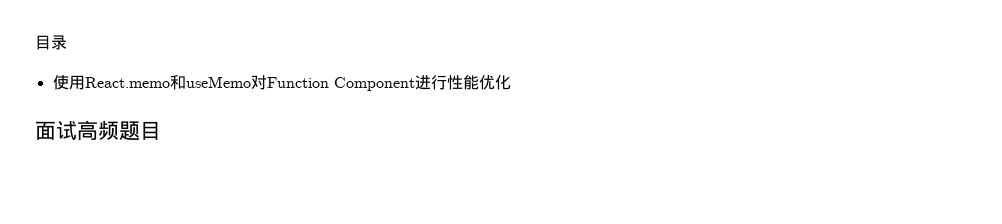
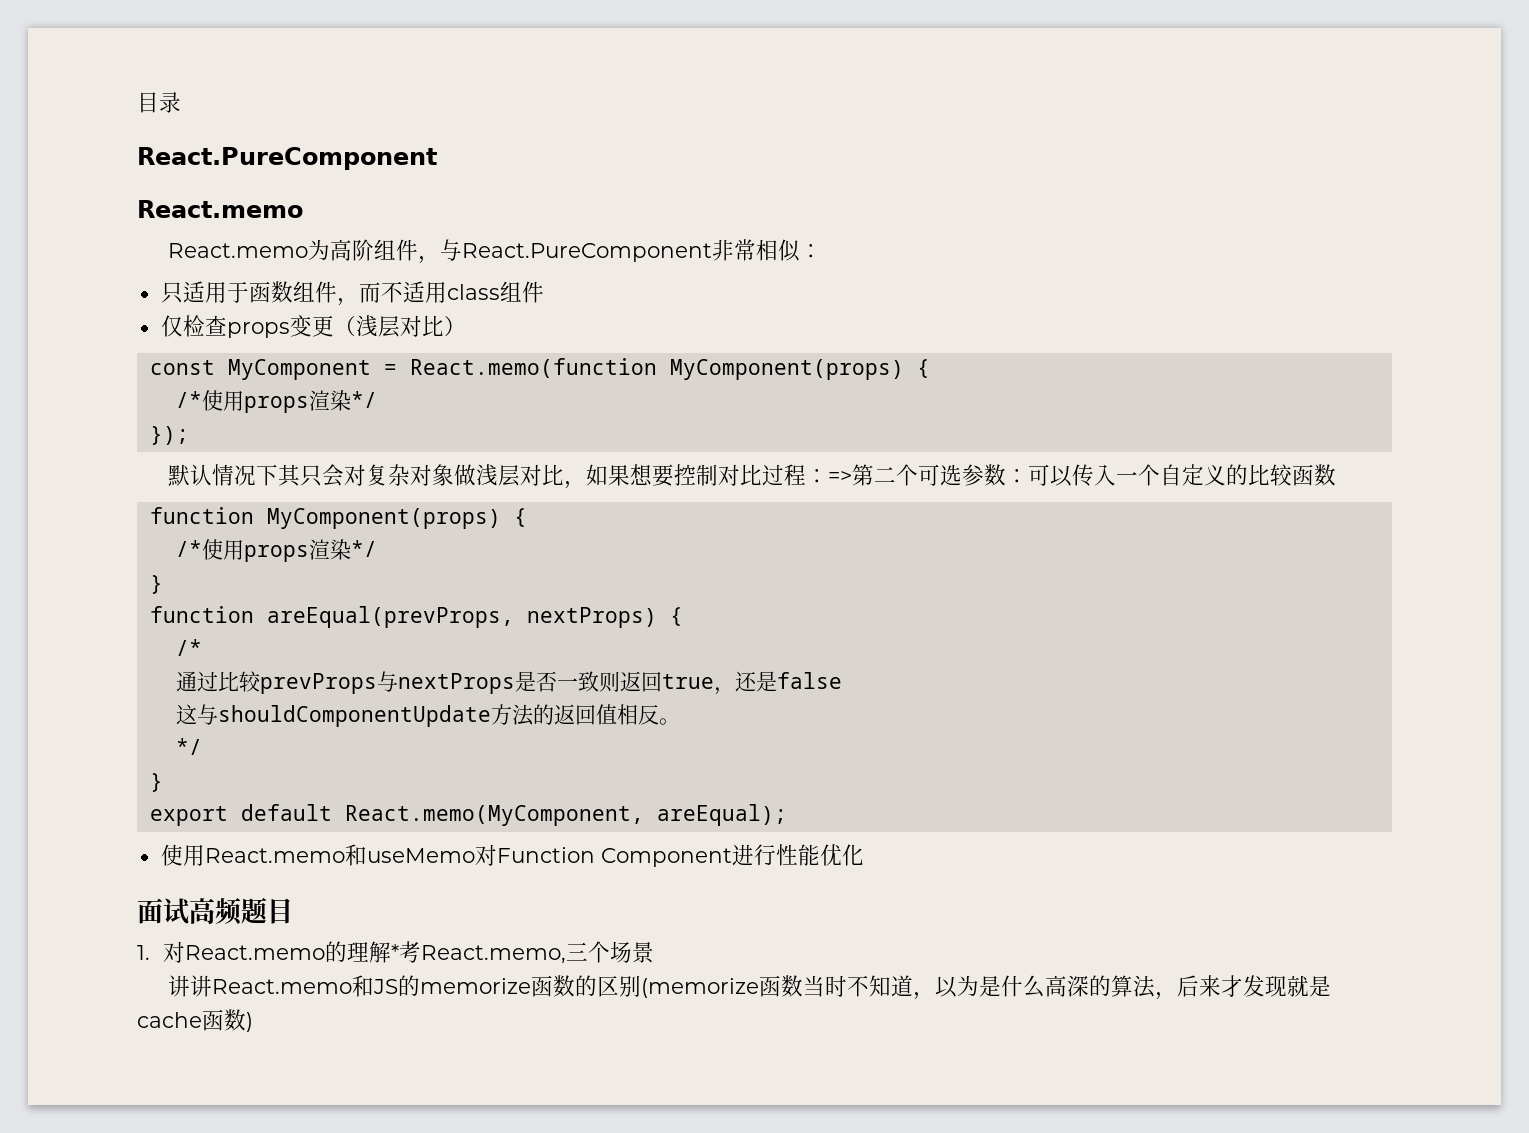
  目录
+ React.PureComponent
+ React.memo
+ React.memo为高阶组件，与React.PureComponent非常相似：
+ 只适用于函数组件，而不适用class组件
+ 仅检查props变更（浅层对比）
+ const MyComponent = React.memo(function MyComponent(props) {
+ /*使用props渲染*/
+ });
+ 默认情况下其只会对复杂对象做浅层对比，如果想要控制对比过程：=>第二个可选参数：可以传入一个自定义的比较函数
+ function MyComponent(props) {
+ /*使用props渲染*/
+ }
+ function areEqual(prevProps, nextProps) {
+ /*
+ 通过比较prevProps与nextProps是否一致则返回true，还是false
+ 这与shouldComponentUpdate方法的返回值相反。
+ */
+ }
+ export default React.memo(MyComponent, areEqual);
+ 1.对React.memo的理解*考React.memo,三个场景
+ 讲讲React.memo和JS的memorize函数的区别(memorize函数当时不知道，以为是什么高深的算法，后来才发现就是cache函数)

